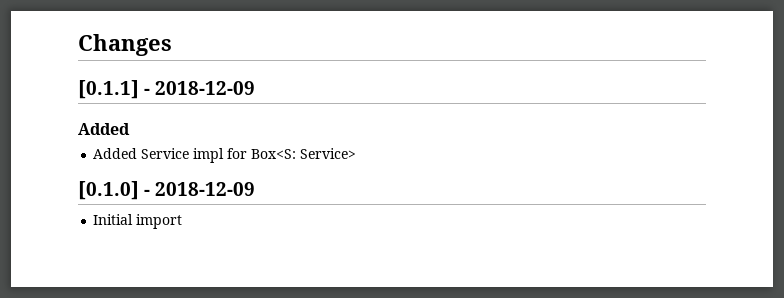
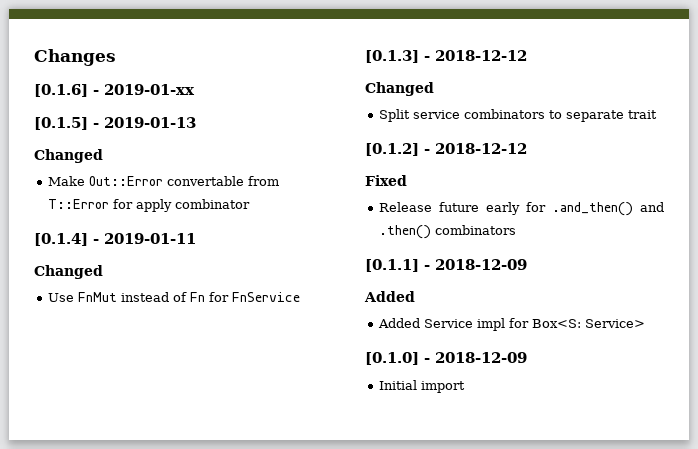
+ [0.1.6] - 2019-01-xx
+ [0.1.5] - 2019-01-13
+ Changed
+ Make Out::Error convertable from T::Error for apply combinator
+ [0.1.4] - 2019-01-11
+ Changed
+ Use FnMut instead of Fn for FnService
+ [0.1.3] - 2018-12-12
+ Changed
+ Split service combinators to separate trait
+ [0.1.2] - 2018-12-12
+ Fixed
+ Release future early for .and_then() and .then() combinators

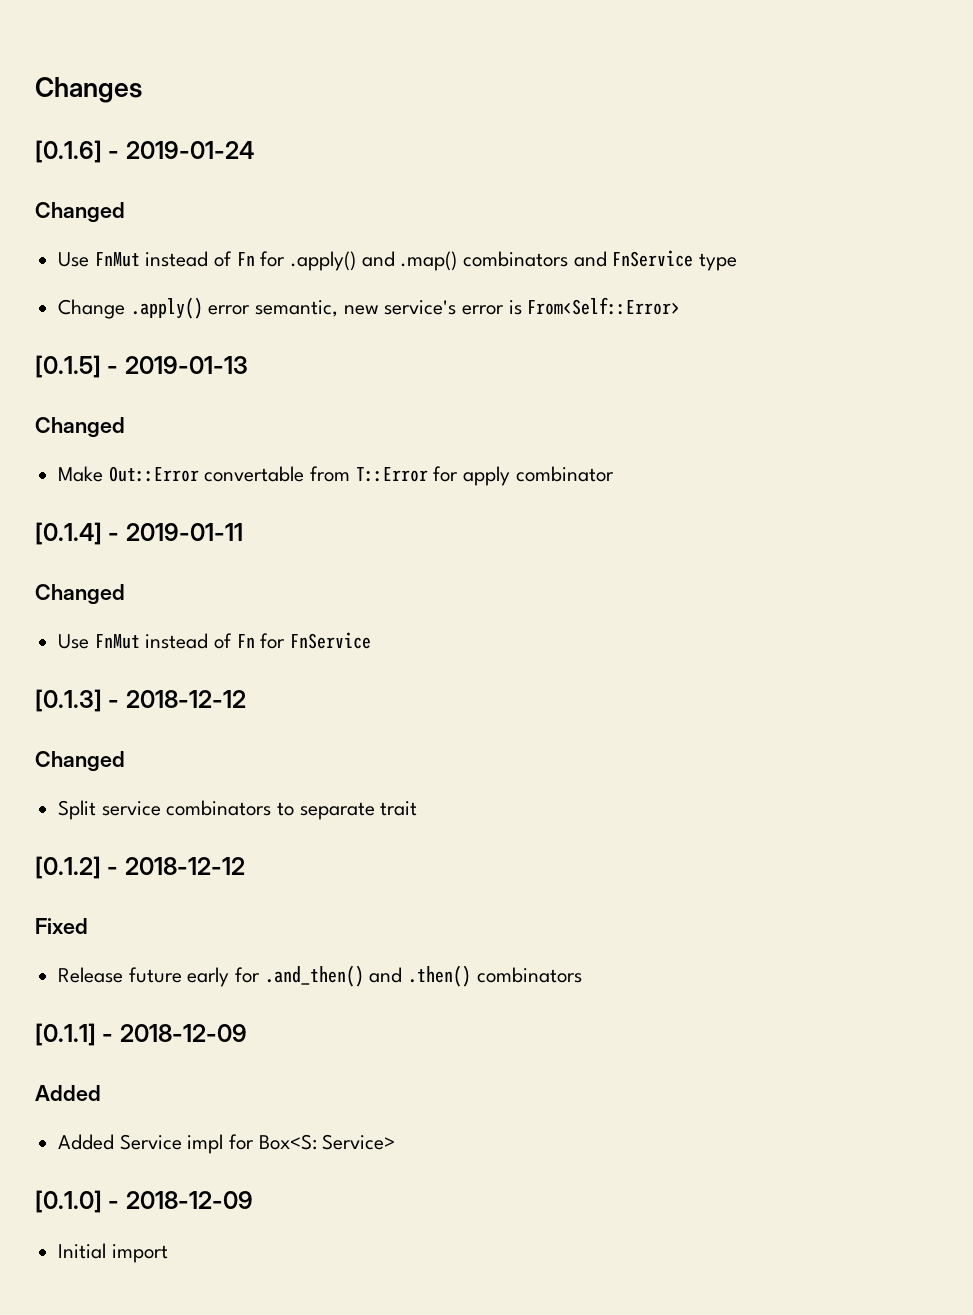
- [0.1.6] - 2019-01-xx
+ [0.1.6] - 2019-01-24
+ Changed
+ Use FnMut instead of Fn for .apply() and .map() combinators and FnService type
+ Change .apply() error semantic, new service's error is From<Self::Error>

